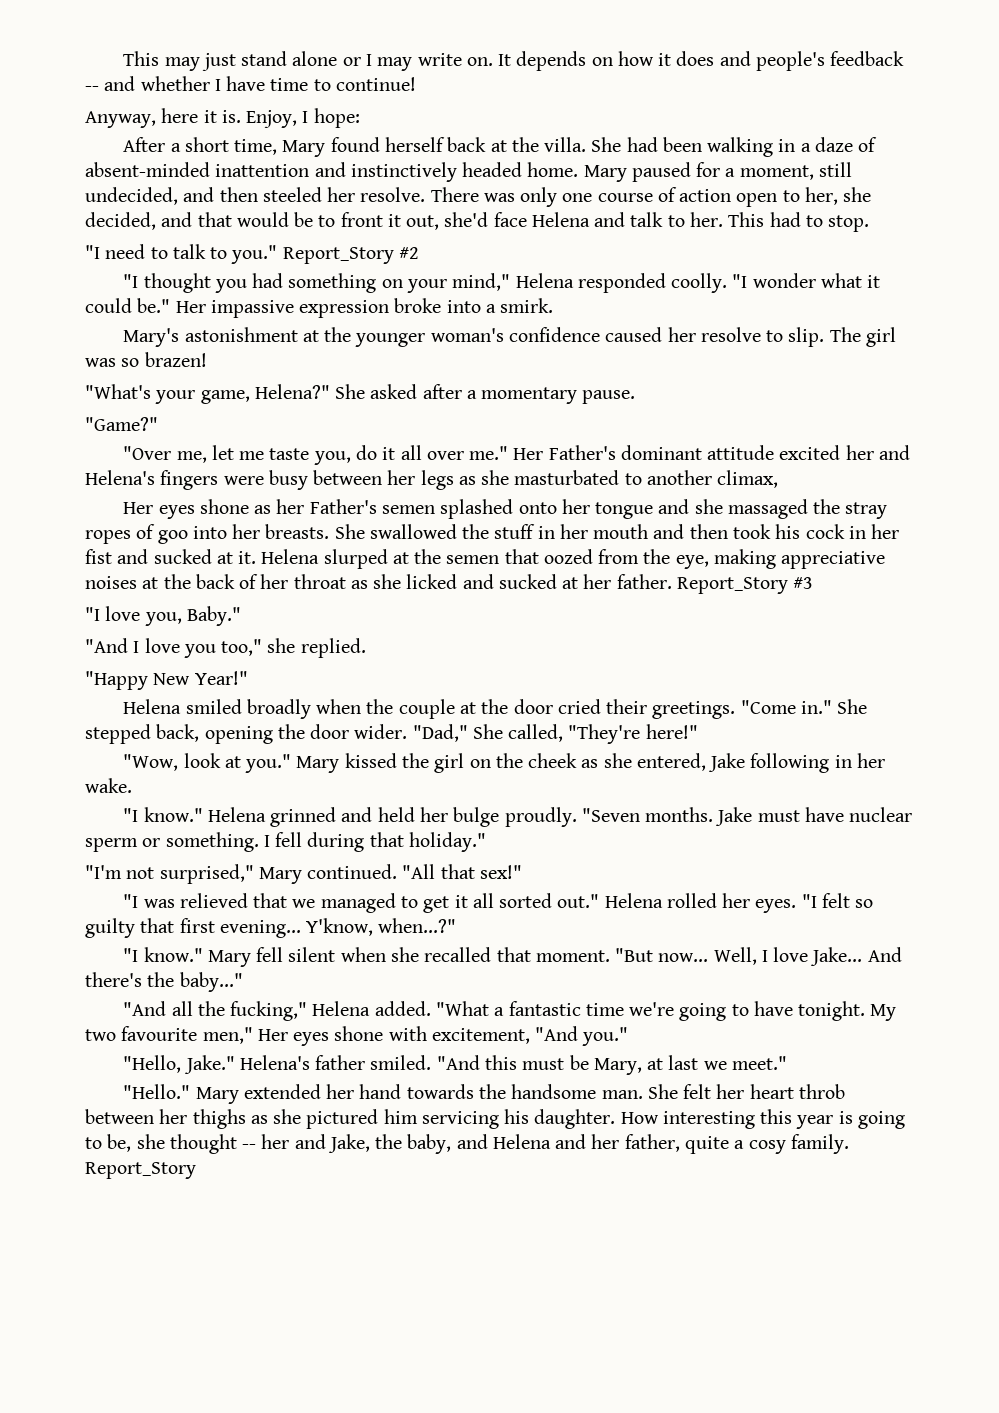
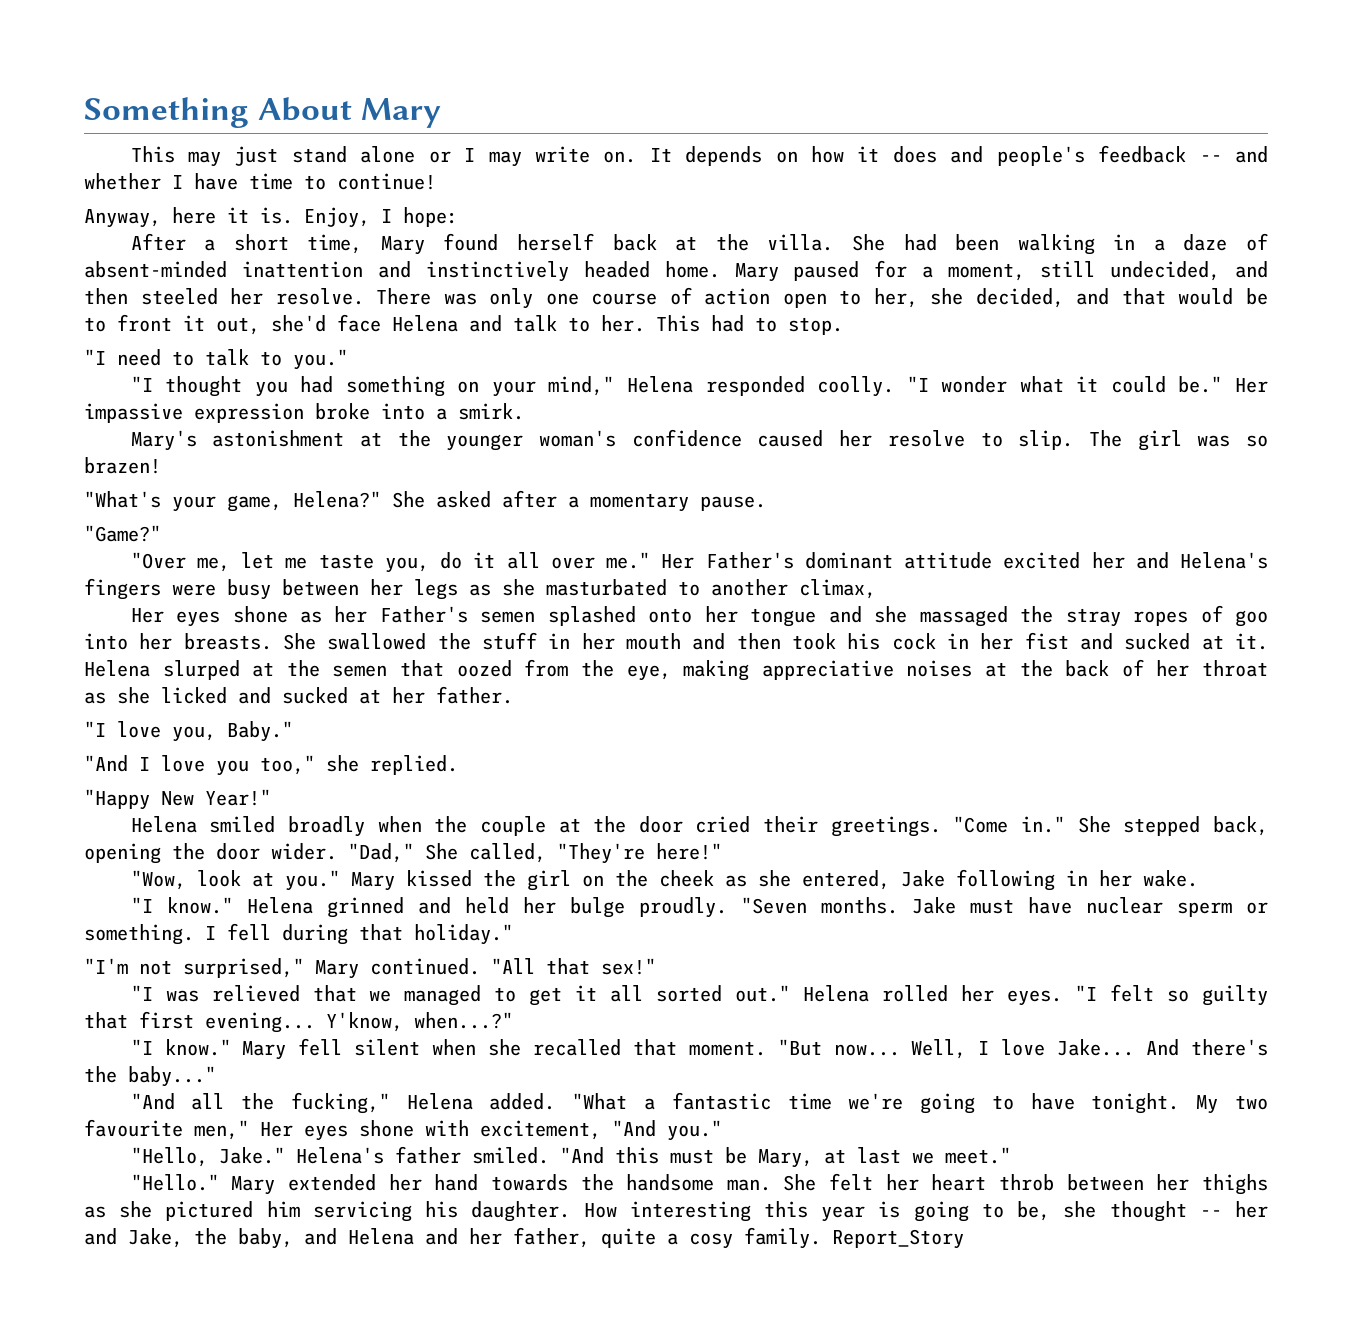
+ Something About Mary
- Report_Story #2
- Report_Story #3

